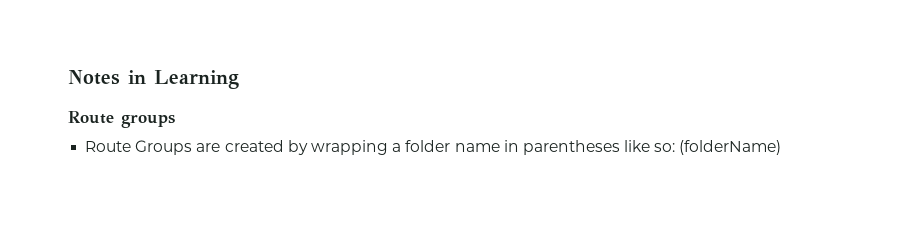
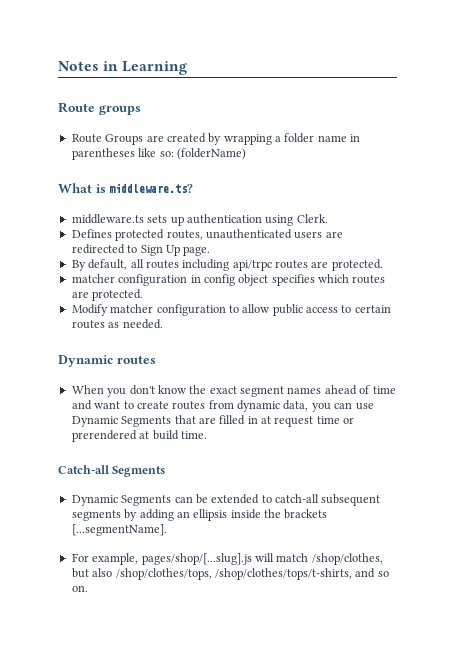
+ What is middleware.ts?
+ middleware.ts sets up authentication using Clerk.
+ Defines protected routes, unauthenticated users are redirected to Sign Up page.
+ By default, all routes including api/trpc routes are protected.
+ matcher configuration in config object specifies which routes are protected.
+ Modify matcher configuration to allow public access to certain routes as needed.
+ Dynamic routes
+ When you don't know the exact segment names ahead of time and want to create routes from dynamic data, you can use Dynamic Segments that are filled in at request time or prerendered at build time.
+ Catch-all Segments
+ Dynamic Segments can be extended to catch-all subsequent segments by adding an ellipsis inside the brackets [...segmentName].
+ For example, pages/shop/[...slug].js will match /shop/clothes, but also /shop/clothes/tops, /shop/clothes/tops/t-shirts, and so on.

